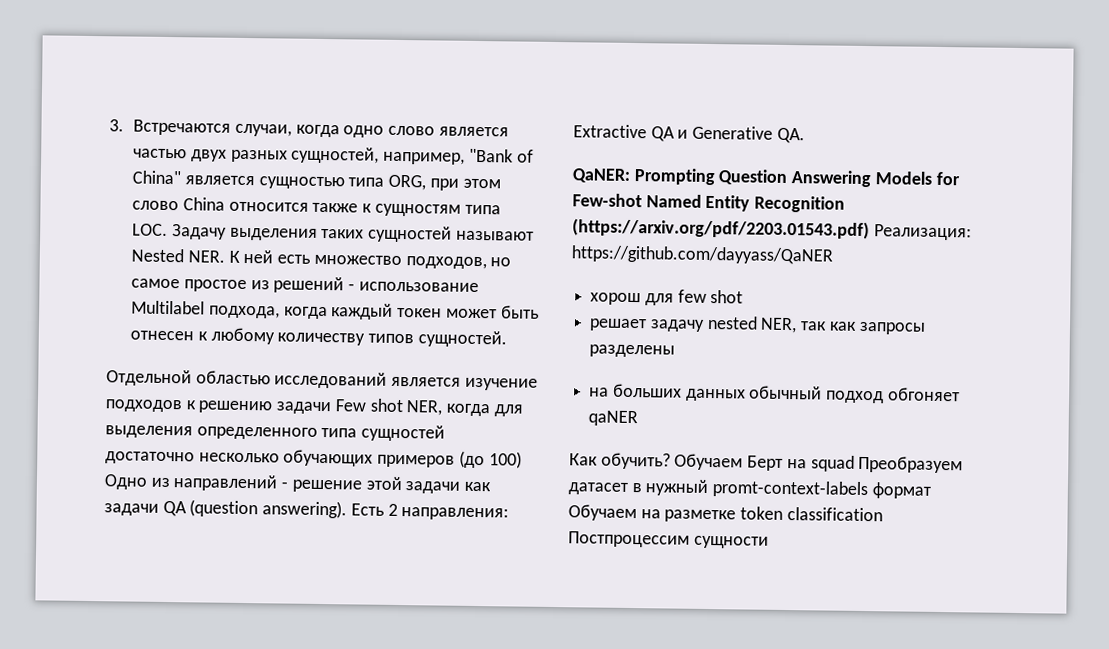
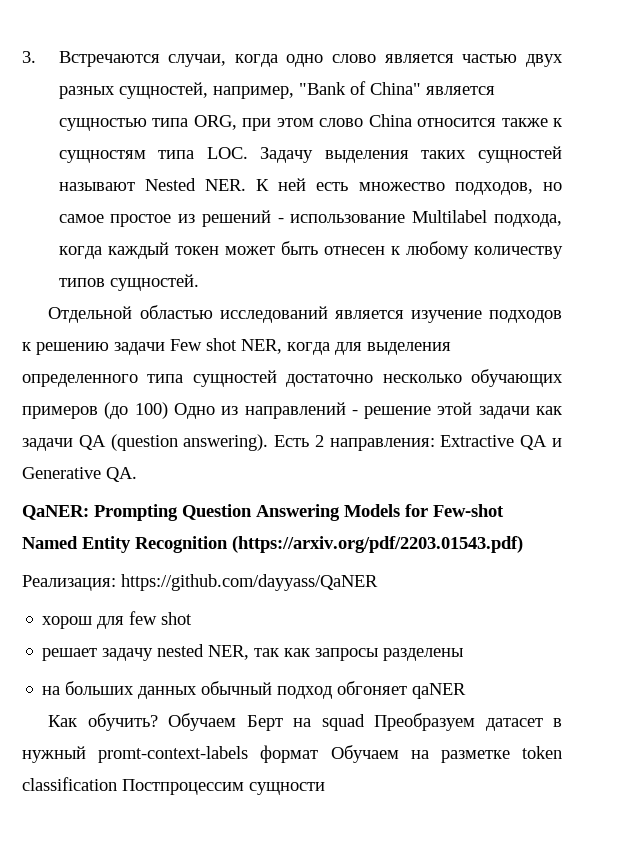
- QaNER: Prompting Question Answering Models for Few-shot Named Entity Recognition (https://arxiv.org/pdf/2203.01543.pdf) Реализация: https://github.com/dayyass/QaNER
+ QaNER: Prompting Question Answering Models for Few-shot Named Entity Recognition (https://arxiv.org/pdf/2203.01543.pdf)
+ Реализация: https://github.com/dayyass/QaNER

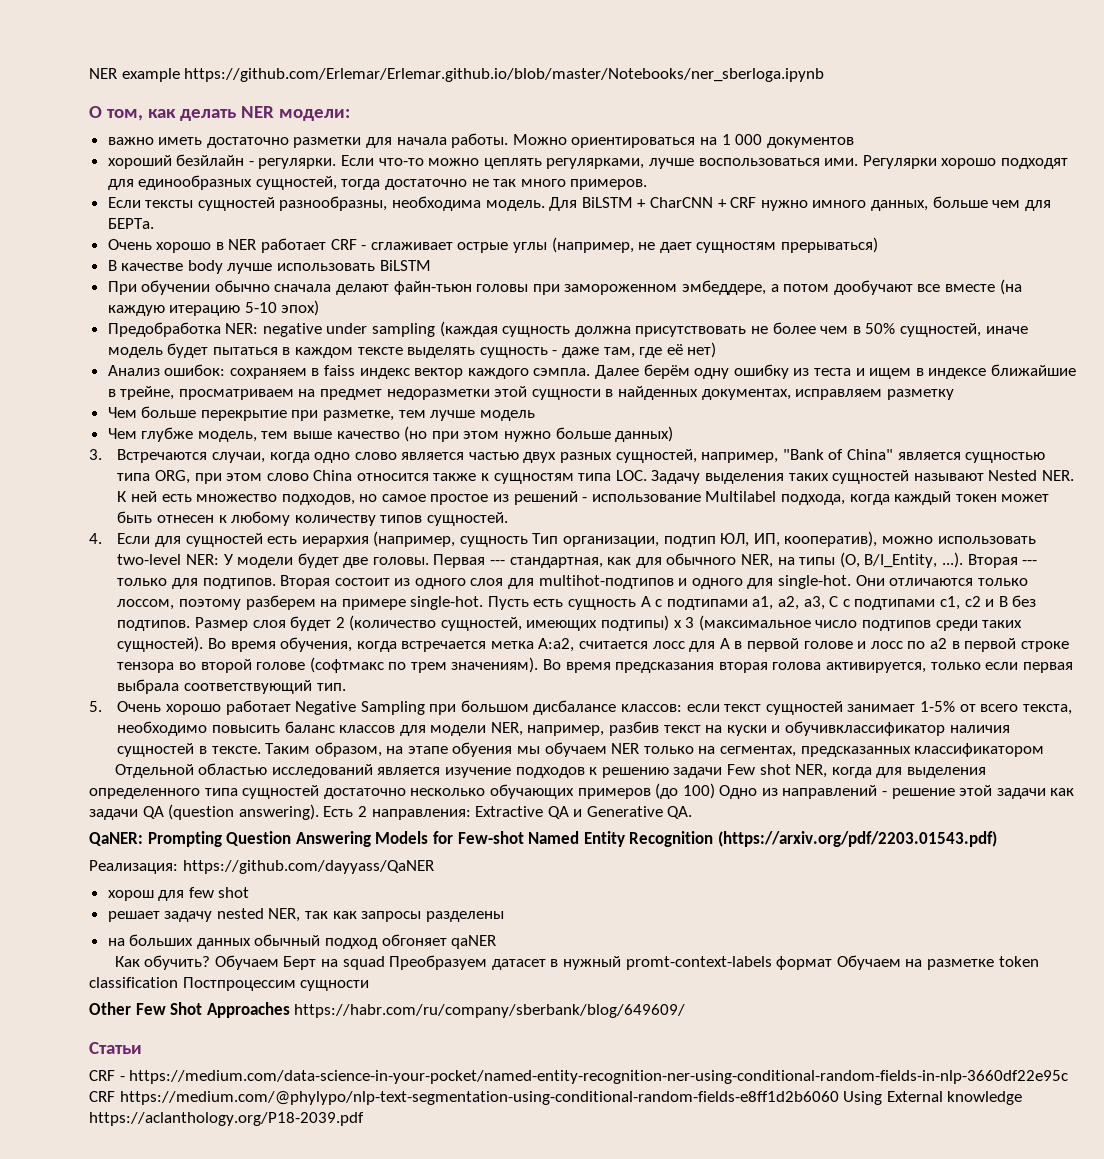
+ NER example https://github.com/Erlemar/Erlemar.github.io/blob/master/Notebooks/ner_sberloga.ipynb
+ О том, как делать NER модели:
+ важно иметь достаточно разметки для начала работы. Можно ориентироваться на 1 000 документов
+ хороший безйлайн - регулярки. Если что-то можно цеплять регулярками, лучше воспользоваться ими. Регулярки хорошо подходят для единообразных сущностей, тогда достаточно не так много примеров.
+ Если тексты сущностей разнообразны, необходима модель. Для BiLSTM + CharCNN + CRF нужно имного данных, больше чем для БЕРТа.
+ Очень хорошо в NER работает CRF - сглаживает острые углы (например, не дает сущностям прерываться)
+ В качестве body лучше использовать BiLSTM
+ При обучении обычно сначала делают файн-тьюн головы при замороженном эмбеддере, а потом дообучают все вместе (на каждую итерацию 5-10 эпох)
+ Предобработка NER: negative under sampling (каждая сущность должна присутствовать не более чем в 50% сущностей, иначе модель будет пытаться в каждом тексте выделять сущность - даже там, где её нет)
+ Анализ ошибок: сохраняем в faiss индекс вектор каждого сэмпла. Далее берём одну ошибку из теста и ищем в индексе ближайшие в трейне, просматриваем на предмет недоразметки этой сущности в найденных документах, исправляем разметку
+ Чем больше перекрытие при разметке, тем лучше модель
+ Чем глубже модель, тем выше качество (но при этом нужно больше данных)
+ 4. Если для сущностей есть иерархия (например, сущность Тип организации, подтип ЮЛ, ИП, кооператив), можно использовать two-level NER: У модели будет две головы. Первая --- стандартная, как для обычного NER, на типы (O, B/I_Entity, ...). Вторая --- только для подтипов. Вторая состоит из одного слоя для multihot-подтипов и одного для single-hot. Они отличаются только лоссом, поэтому разберем на примере single-hot. Пусть есть сущность A с подтипами a1, a2, a3, C с подтипами c1, c2 и B без подтипов. Размер слоя будет 2 (количество сущностей, имеющих подтипы) x 3 (максимальное число подтипов среди таких сущностей). Во время обучения, когда встречается метка A:a2, считается лосс для A в первой голове и лосс по a2 в первой строке тензора во второй голове (софтмакс по трем значениям). Во время предсказания вторая голова активируется, только если первая выбрала соответствующий тип.
+ 5. Очень хорошо работает Negative Sampling при большом дисбалансе классов: если текст сущностей занимает 1-5% от всего текста, необходимо повысить баланс классов для модели NER, например, разбив текст на куски и обучивклассификатор наличия сущностей в тексте. Таким образом, на этапе обуения мы обучаем NER только на сегментах, предсказанных классификатором
+ Other Few Shot Approaches https://habr.com/ru/company/sberbank/blog/649609/
+ Статьи
+ CRF - https://medium.com/data-science-in-your-pocket/named-entity-recognition-ner-using-conditional-random-fields-in-nlp-3660df22e95c CRF https://medium.com/@phylypo/nlp-text-segmentation-using-conditional-random-fields-e8ff1d2b6060 Using External knowledge https://aclanthology.org/P18-2039.pdf

